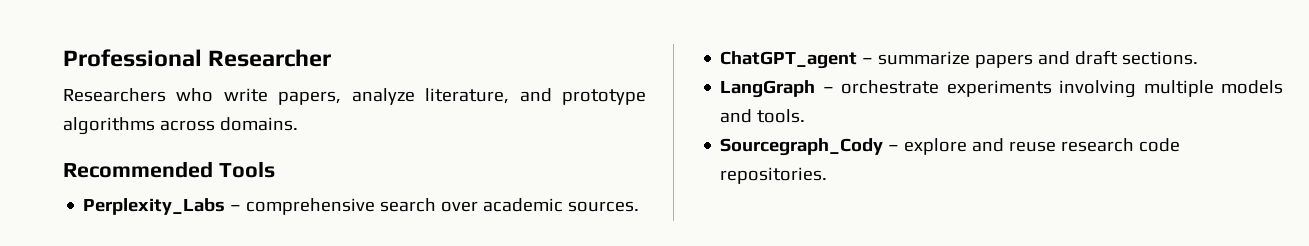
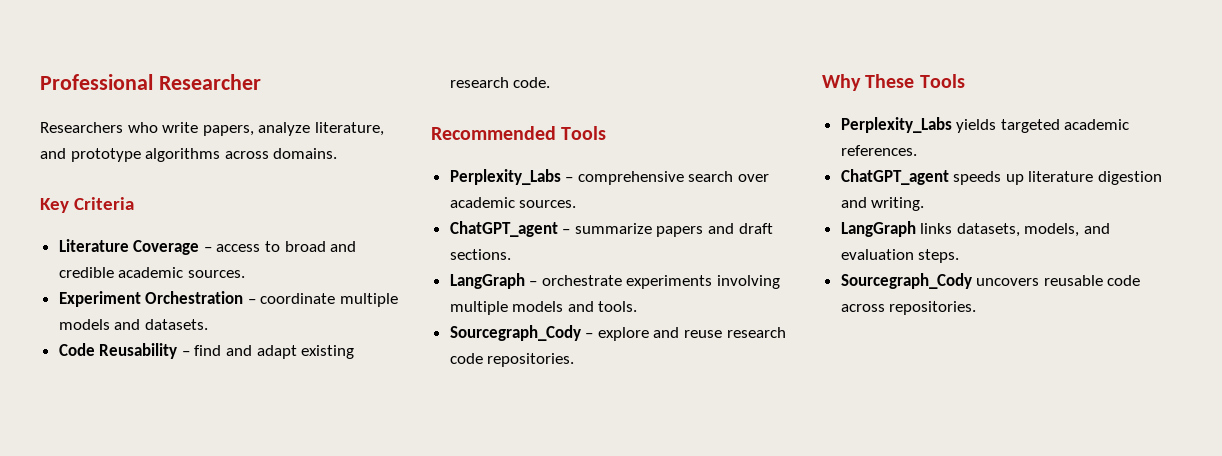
+ Key Criteria
+ Literature Coverage – access to broad and credible academic sources.
+ Experiment Orchestration – coordinate multiple models and datasets.
+ Code Reusability – find and adapt existing research code.
+ Why These Tools
+ Perplexity_Labs yields targeted academic references.
+ ChatGPT_agent speeds up literature digestion and writing.
+ LangGraph links datasets, models, and evaluation steps.
+ Sourcegraph_Cody uncovers reusable code across repositories.

